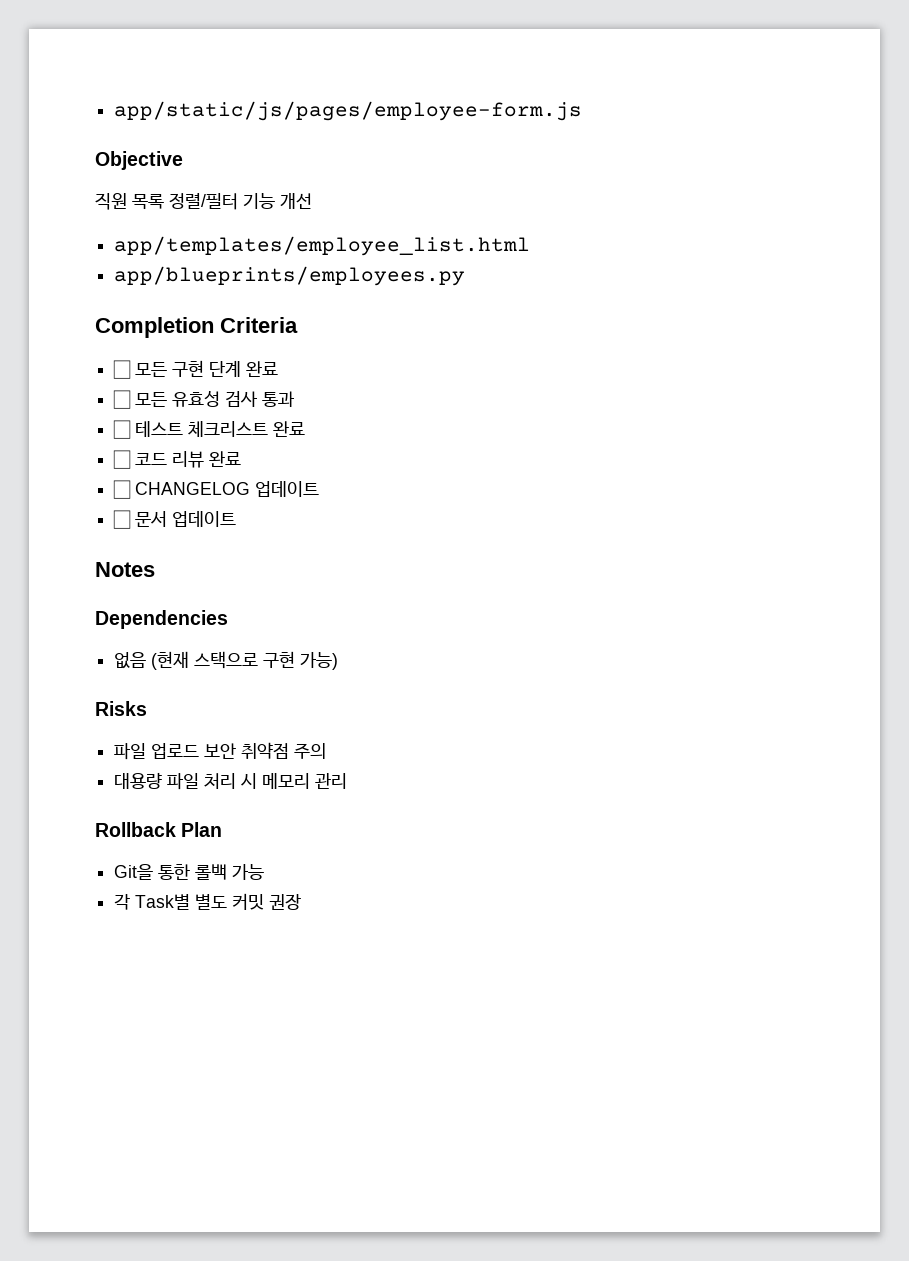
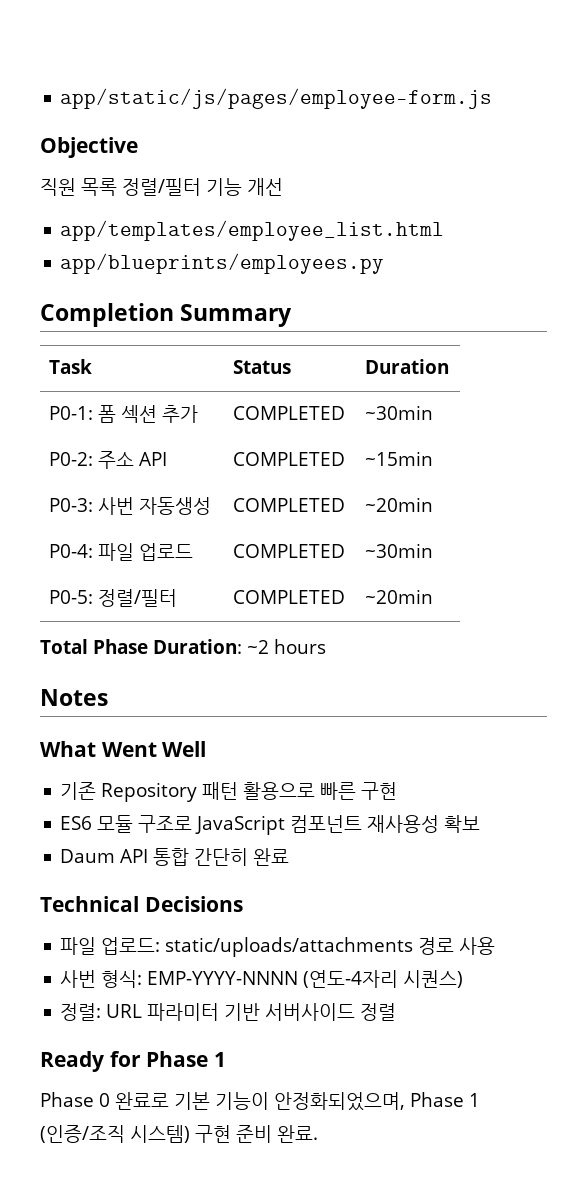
- Completion Criteria
- ☐ 모든 구현 단계 완료
- ☐ 모든 유효성 검사 통과
- ☐ 테스트 체크리스트 완료
- ☐ 코드 리뷰 완료
- ☐ CHANGELOG 업데이트
- ☐ 문서 업데이트
+ Completion Summary
+ Task | Status | Duration
+ P0-1: 폼 섹션 추가 | COMPLETED | ~30min
+ P0-2: 주소 API | COMPLETED | ~15min
+ P0-3: 사번 자동생성 | COMPLETED | ~20min
+ P0-4: 파일 업로드 | COMPLETED | ~30min
+ P0-5: 정렬/필터 | COMPLETED | ~20min
+ Total Phase Duration: ~2 hours
  Notes
- Dependencies
- 없음 (현재 스택으로 구현 가능)
- Risks
- 파일 업로드 보안 취약점 주의
- 대용량 파일 처리 시 메모리 관리
- Rollback Plan
- Git을 통한 롤백 가능
- 각 Task별 별도 커밋 권장
+ What Went Well
+ 기존 Repository 패턴 활용으로 빠른 구현
+ ES6 모듈 구조로 JavaScript 컴포넌트 재사용성 확보
+ Daum API 통합 간단히 완료
+ Technical Decisions
+ 파일 업로드: static/uploads/attachments 경로 사용
+ 사번 형식: EMP-YYYY-NNNN (연도-4자리 시퀀스)
+ 정렬: URL 파라미터 기반 서버사이드 정렬
+ Ready for Phase 1
+ Phase 0 완료로 기본 기능이 안정화되었으며, Phase 1 (인증/조직 시스템) 구현 준비 완료.

